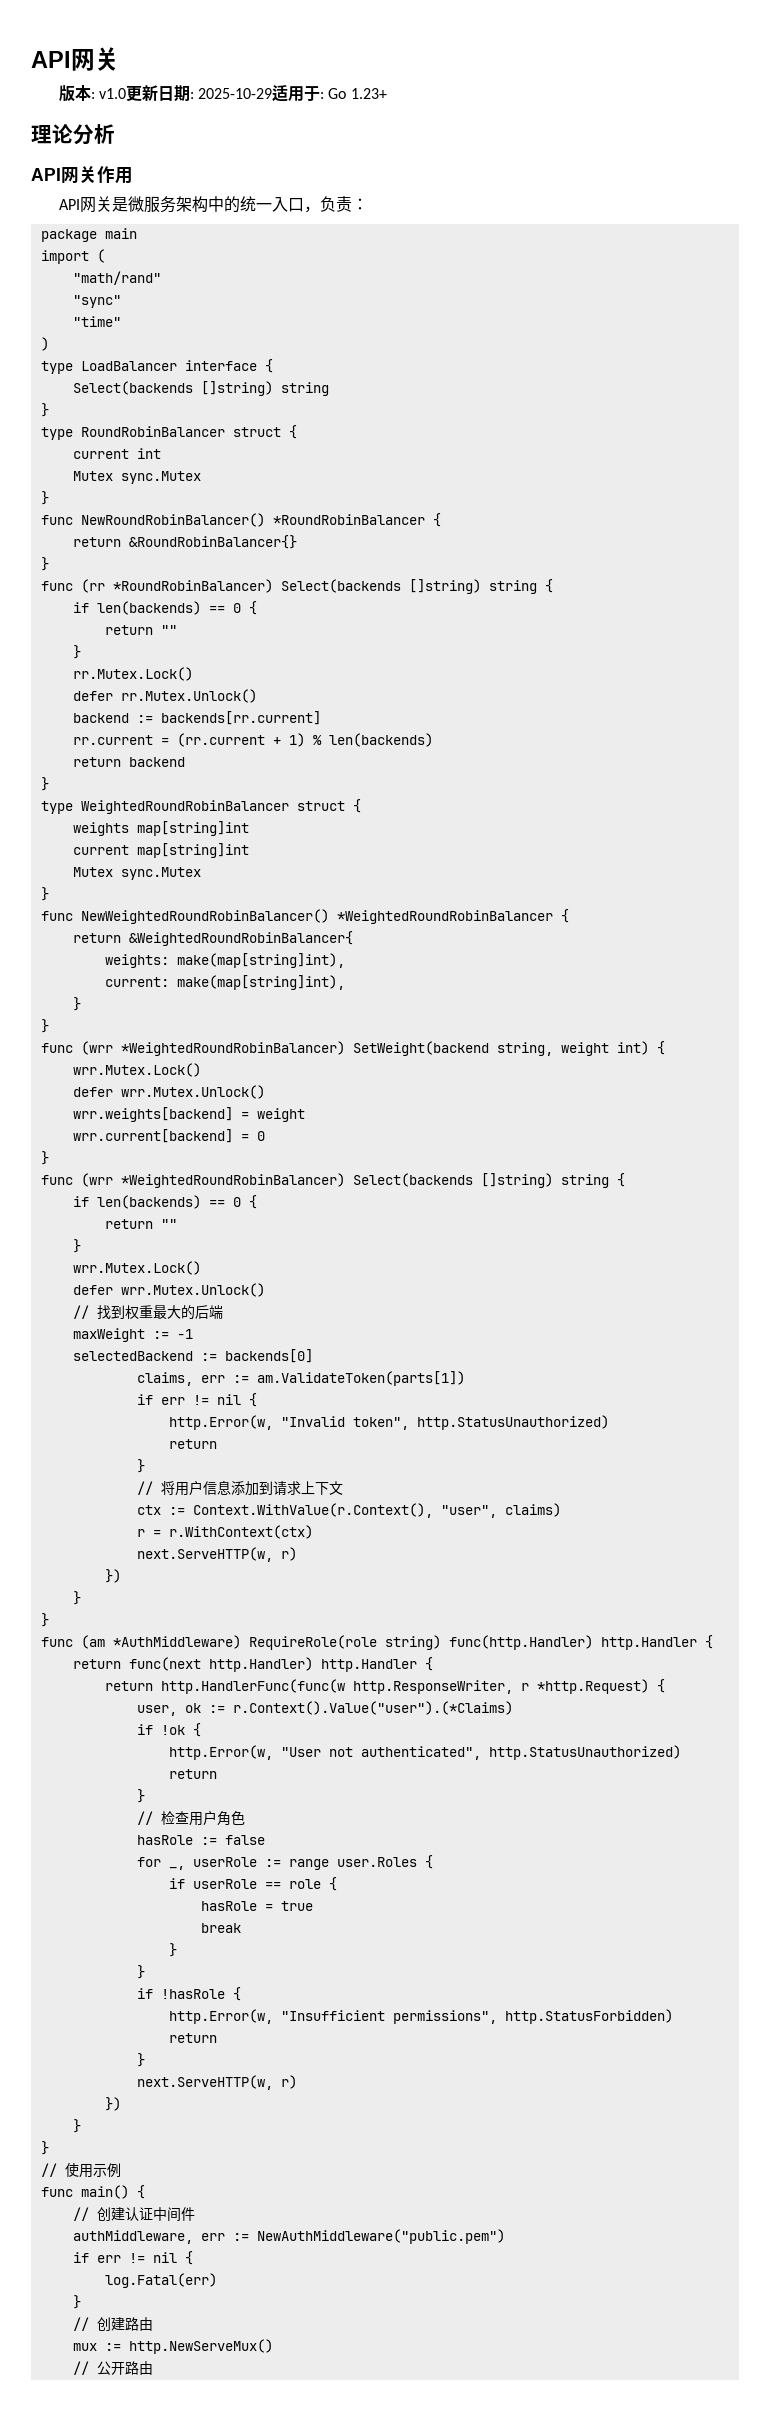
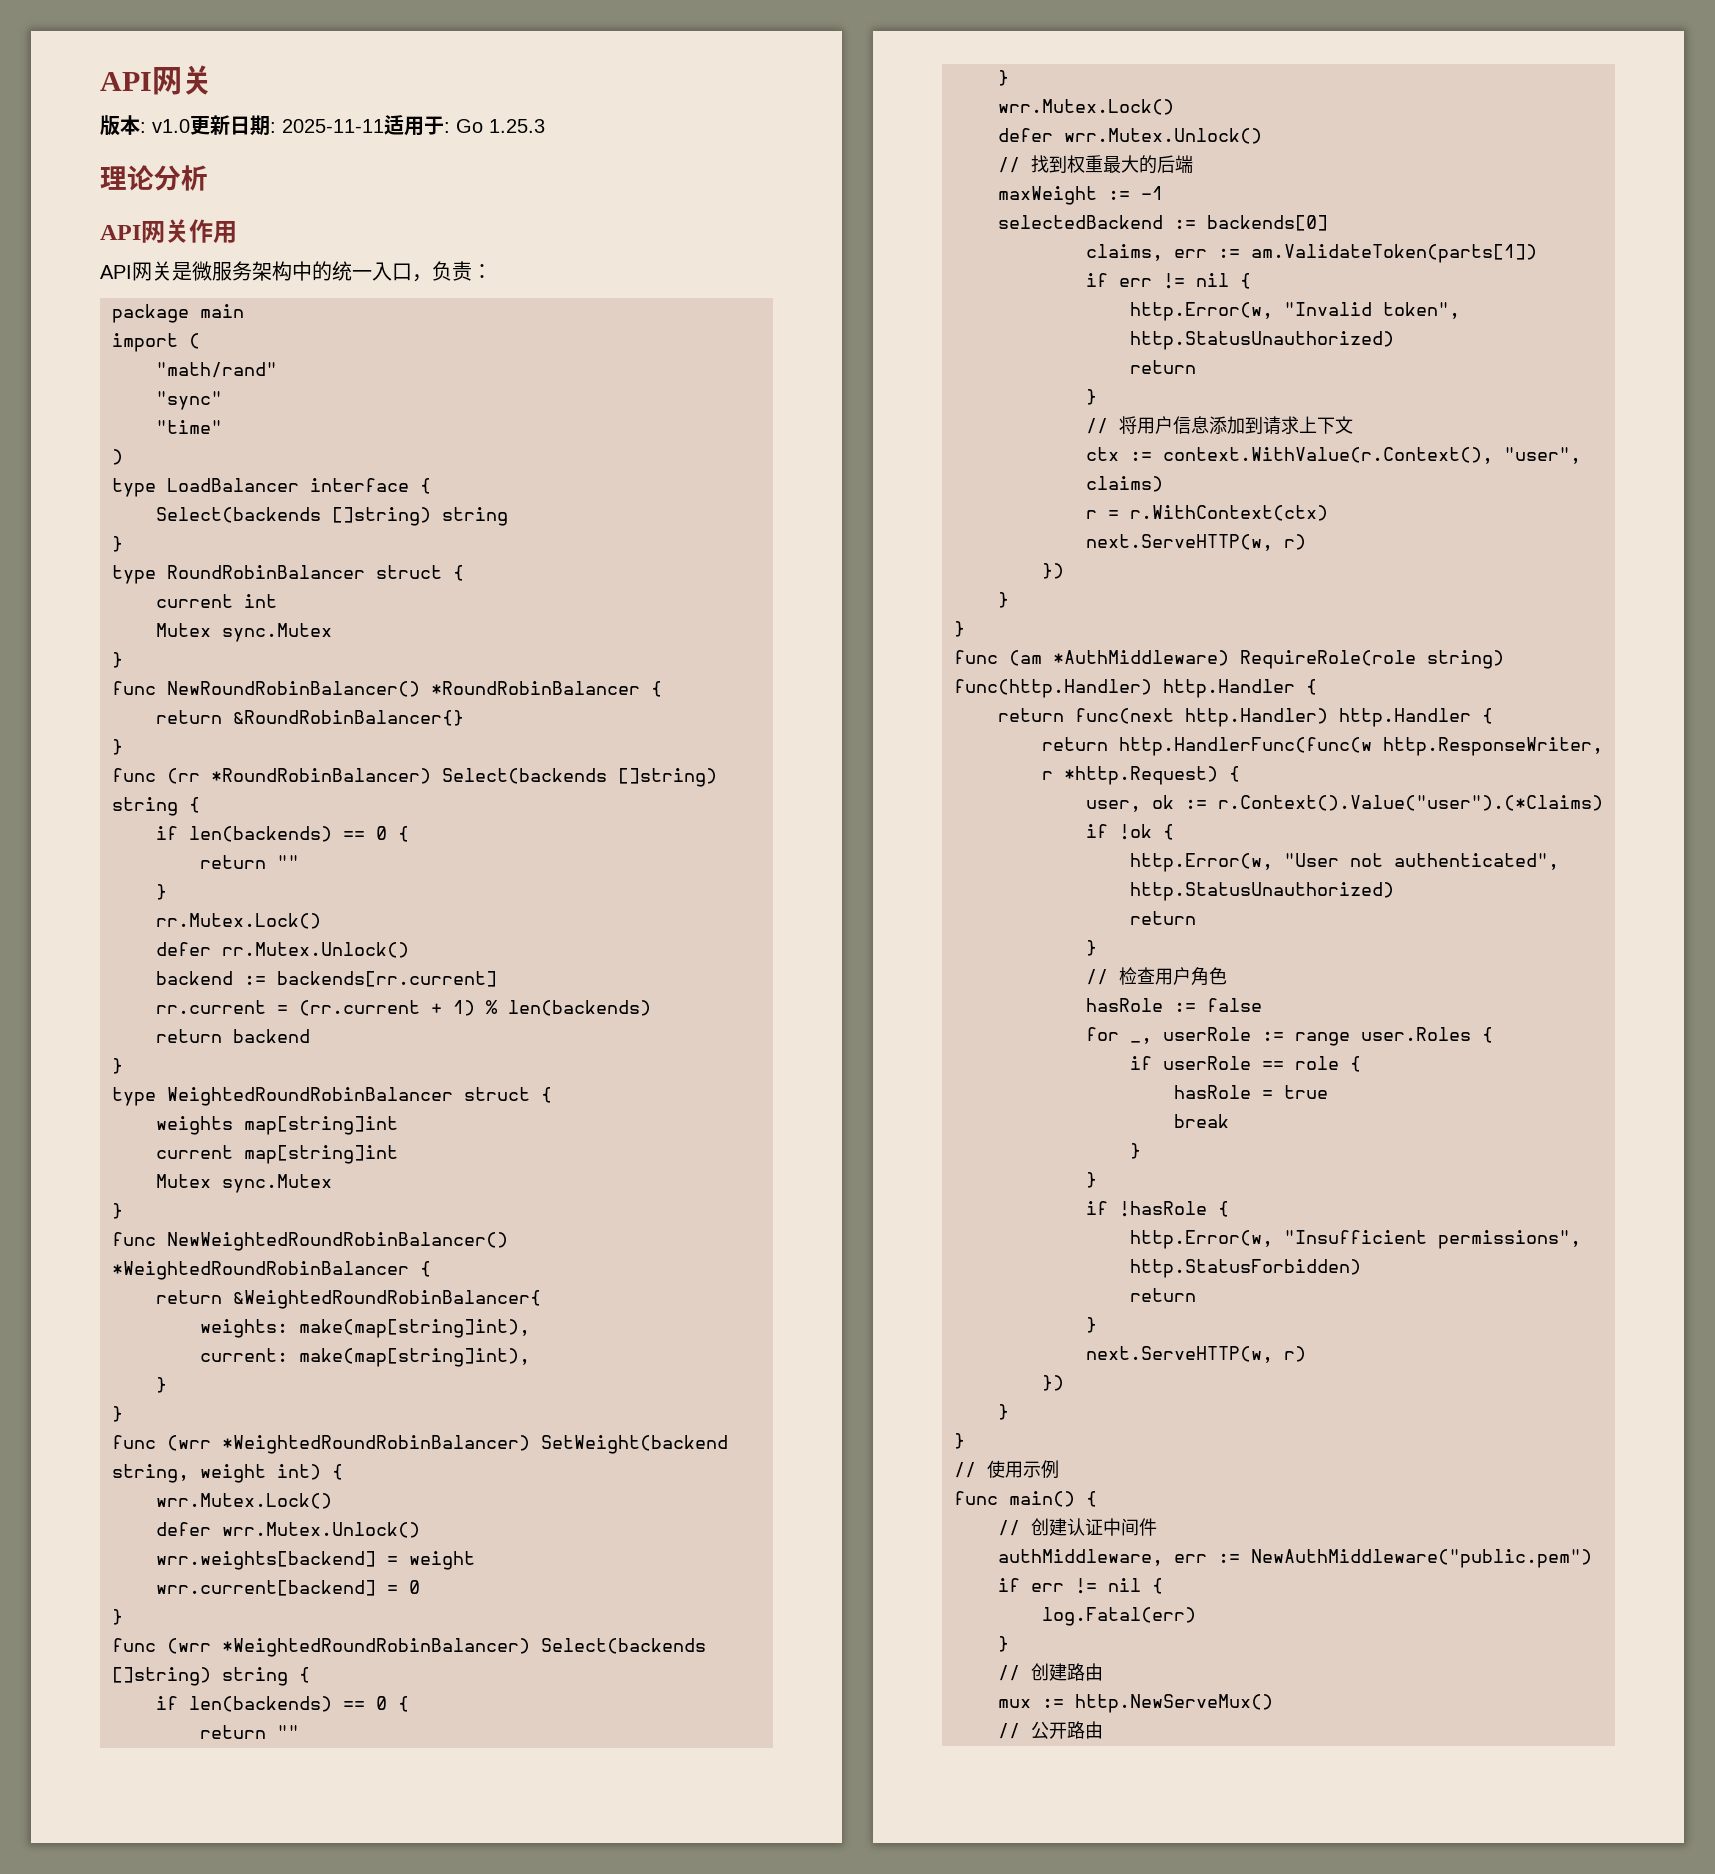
- 版本: v1.0更新日期: 2025-10-29适用于: Go 1.23+
+ 版本: v1.0更新日期: 2025-11-11适用于: Go 1.25.3
- ctx := Context.WithValue(r.Context(), "user", claims)
+ ctx := context.WithValue(r.Context(), "user", claims)

